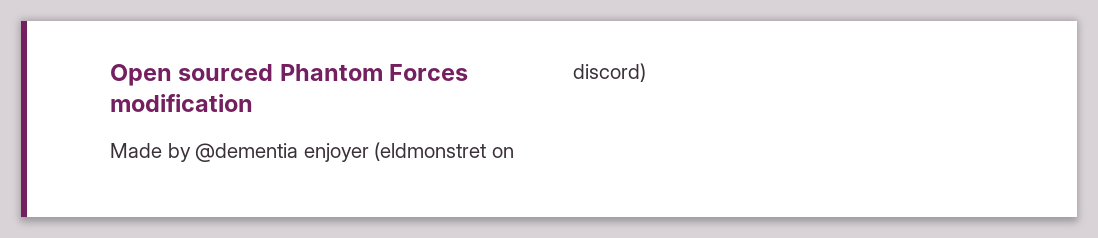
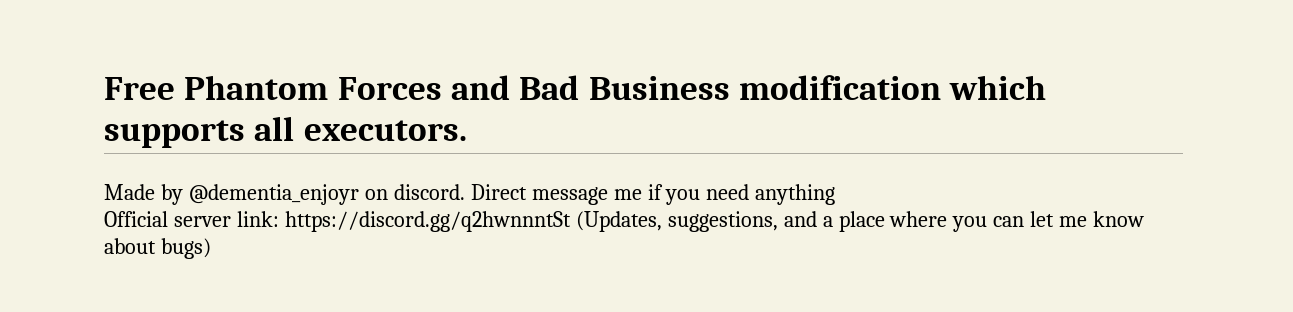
- Open sourced Phantom Forces modification
- Made by @dementia enjoyer (eldmonstret on discord)
+ Free Phantom Forces and Bad Business modification which supports all executors.
+ Made by @dementia_enjoyr on discord. Direct message me if you need anything
+ Official server link: https://discord.gg/q2hwnnntSt (Updates, suggestions, and a place where you can let me know about bugs)

